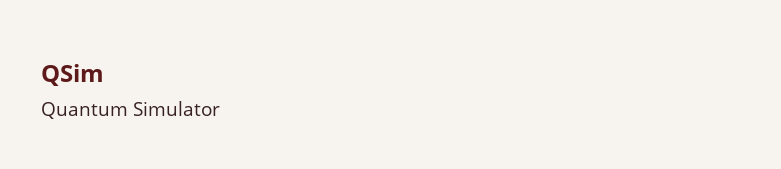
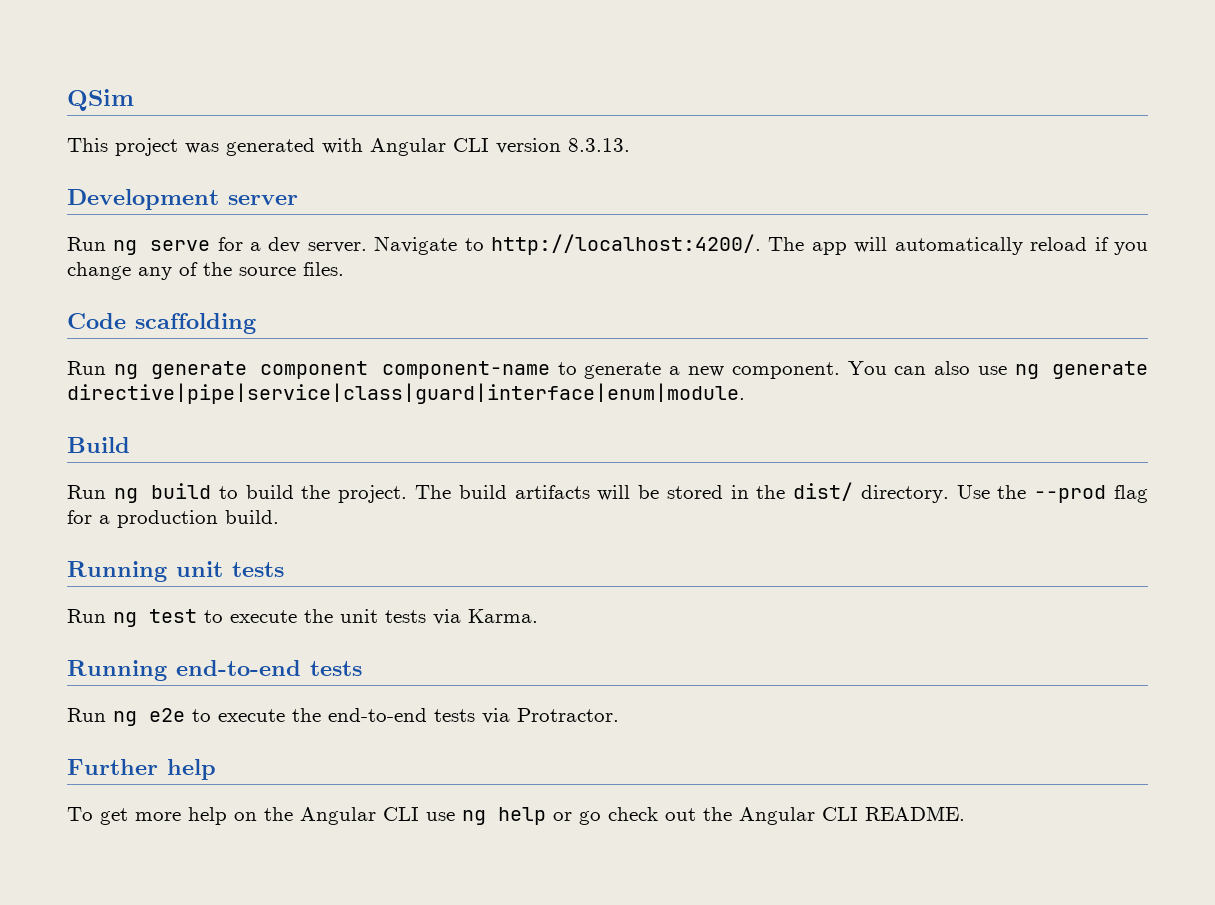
- Quantum Simulator
+ This project was generated with Angular CLI version 8.3.13.
+ Development server
+ Run ng serve for a dev server. Navigate to http://localhost:4200/. The app will automatically reload if you change any of the source files.
+ Code scaffolding
+ Run ng generate component component-name to generate a new component. You can also use ng generate directive|pipe|service|class|guard|interface|enum|module.
+ Build
+ Run ng build to build the project. The build artifacts will be stored in the dist/ directory. Use the --prod flag for a production build.
+ Running unit tests
+ Run ng test to execute the unit tests via Karma.
+ Running end-to-end tests
+ Run ng e2e to execute the end-to-end tests via Protractor.
+ Further help
+ To get more help on the Angular CLI use ng help or go check out the Angular CLI README.

